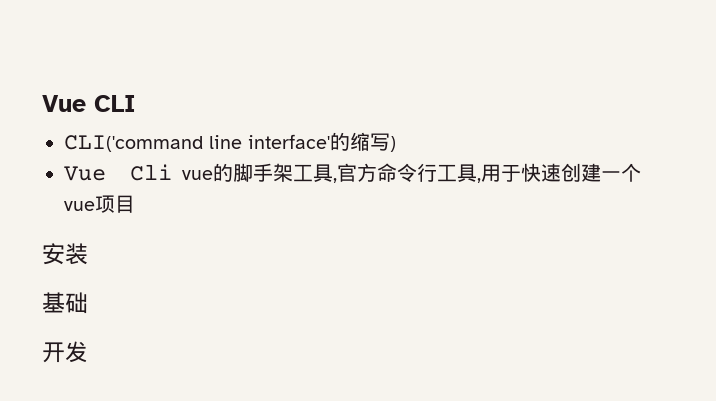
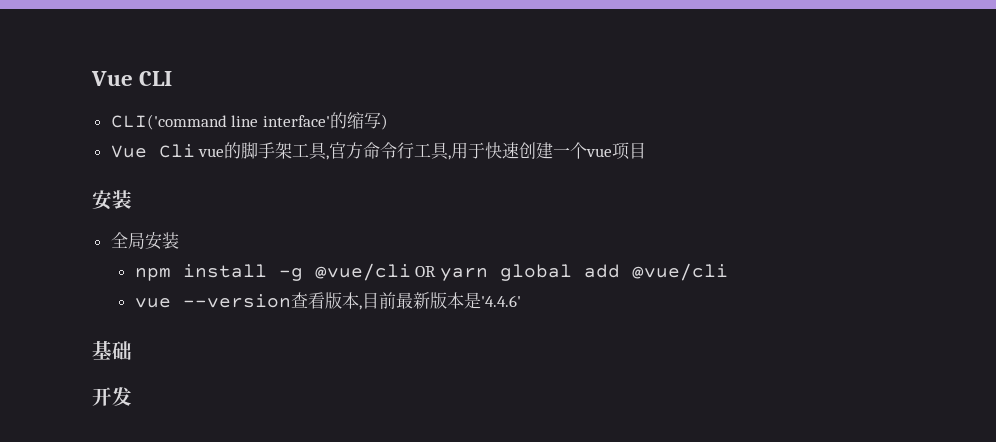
+ 全局安装
+ npm install -g @vue/cli OR yarn global add @vue/cli
+ vue --version查看版本,目前最新版本是'4.4.6'

